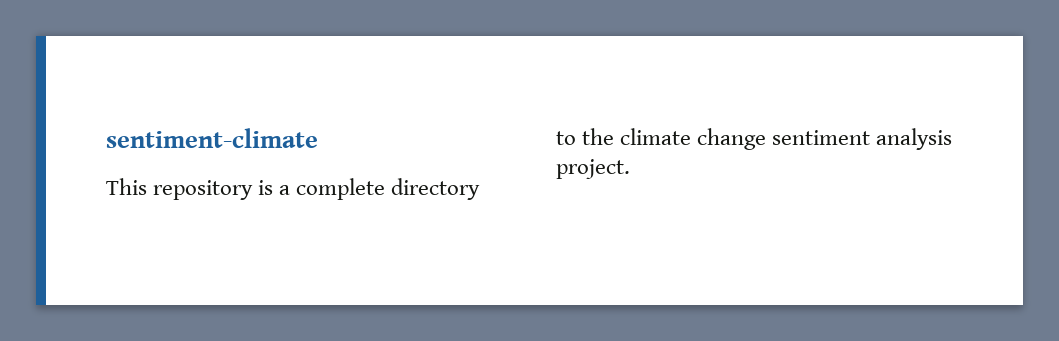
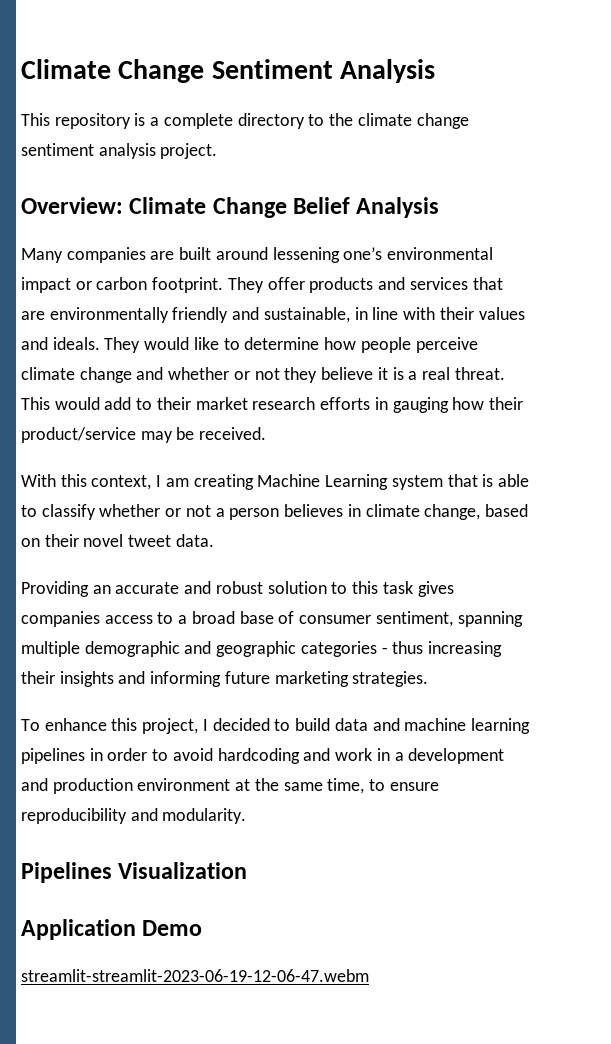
- sentiment-climate
+ Climate Change Sentiment Analysis
+ Overview: Climate Change Belief Analysis
+ Many companies are built around lessening one’s environmental impact or carbon footprint. They offer products and services that are environmentally friendly and sustainable, in line with their values and ideals. They would like to determine how people perceive climate change and whether or not they believe it is a real threat. This would add to their market research efforts in gauging how their product/service may be received.
+ With this context, I am creating Machine Learning system that is able to classify whether or not a person believes in climate change, based on their novel tweet data.
+ Providing an accurate and robust solution to this task gives companies access to a broad base of consumer sentiment, spanning multiple demographic and geographic categories - thus increasing their insights and informing future marketing strategies.
+ To enhance this project, I decided to build data and machine learning pipelines in order to avoid hardcoding and work in a development and production environment at the same time, to ensure reproducibility and modularity.
+ Pipelines Visualization
+ Application Demo
+ streamlit-streamlit-2023-06-19-12-06-47.webm

